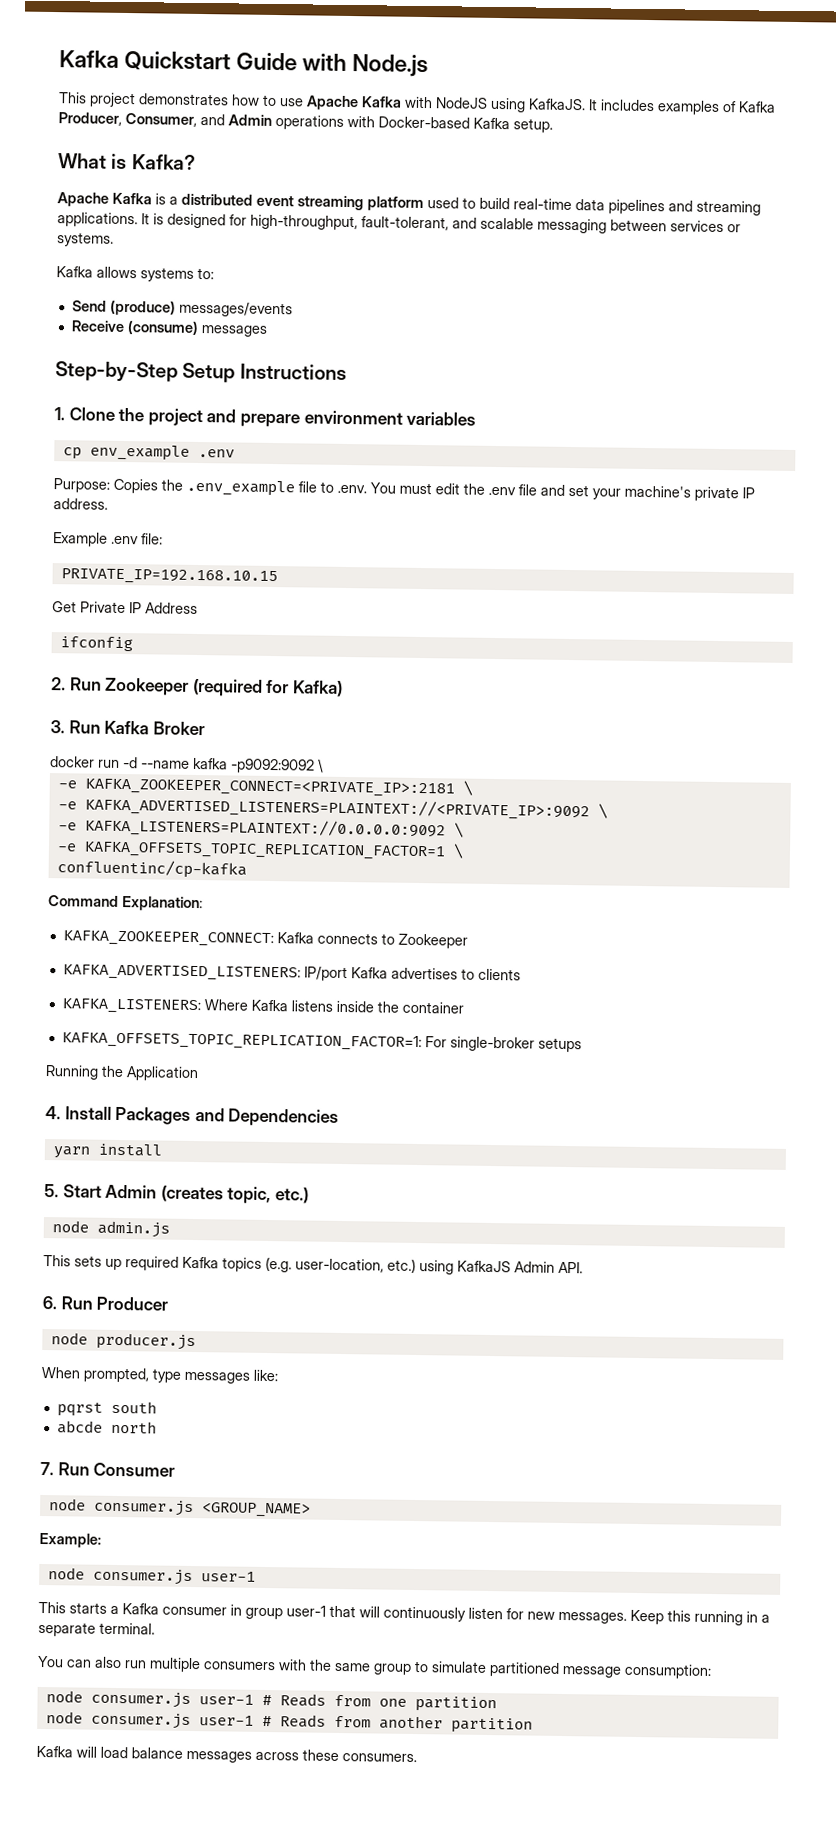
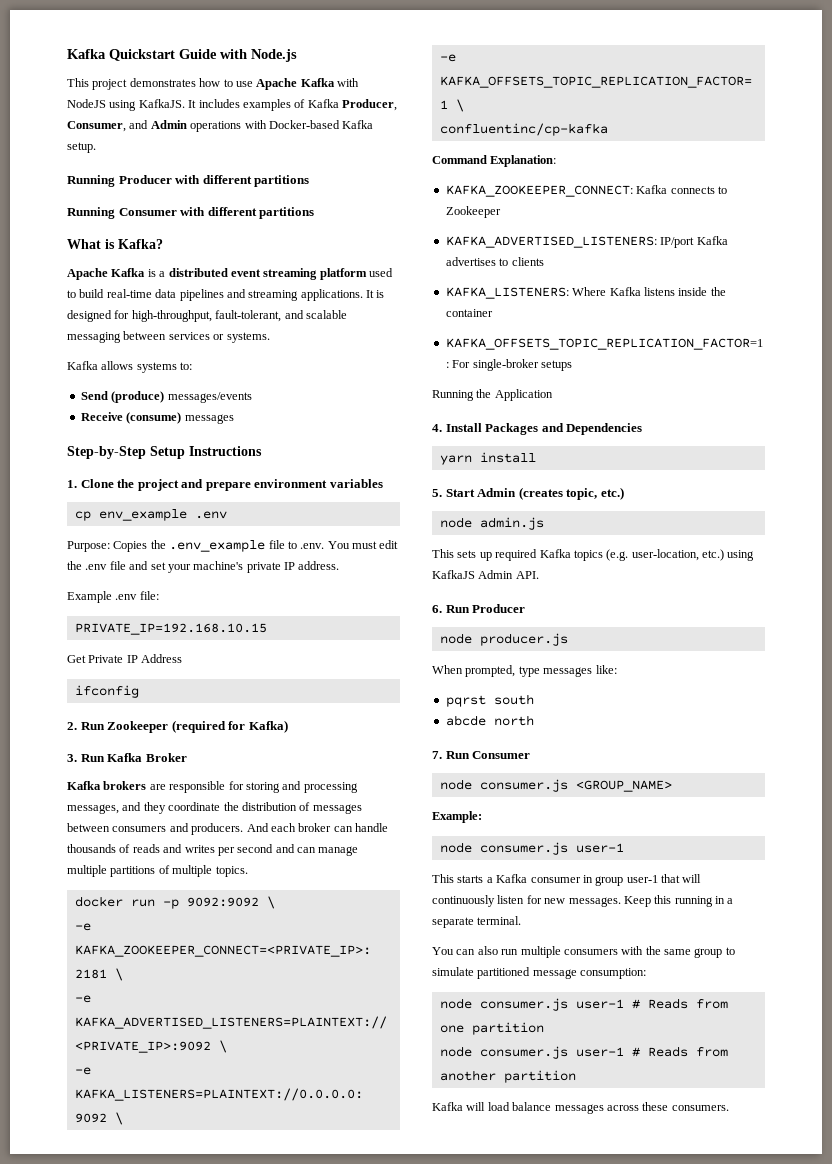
+ Running Producer with different partitions
+ Running Consumer with different partitions
- docker run -d --name kafka -p9092:9092 \
+ Kafka brokers are responsible for storing and processing messages, and they coordinate the distribution of messages between consumers and producers. And each broker can handle thousands of reads and writes per second and can manage multiple partitions of multiple topics.
+ docker run -p 9092:9092 \

